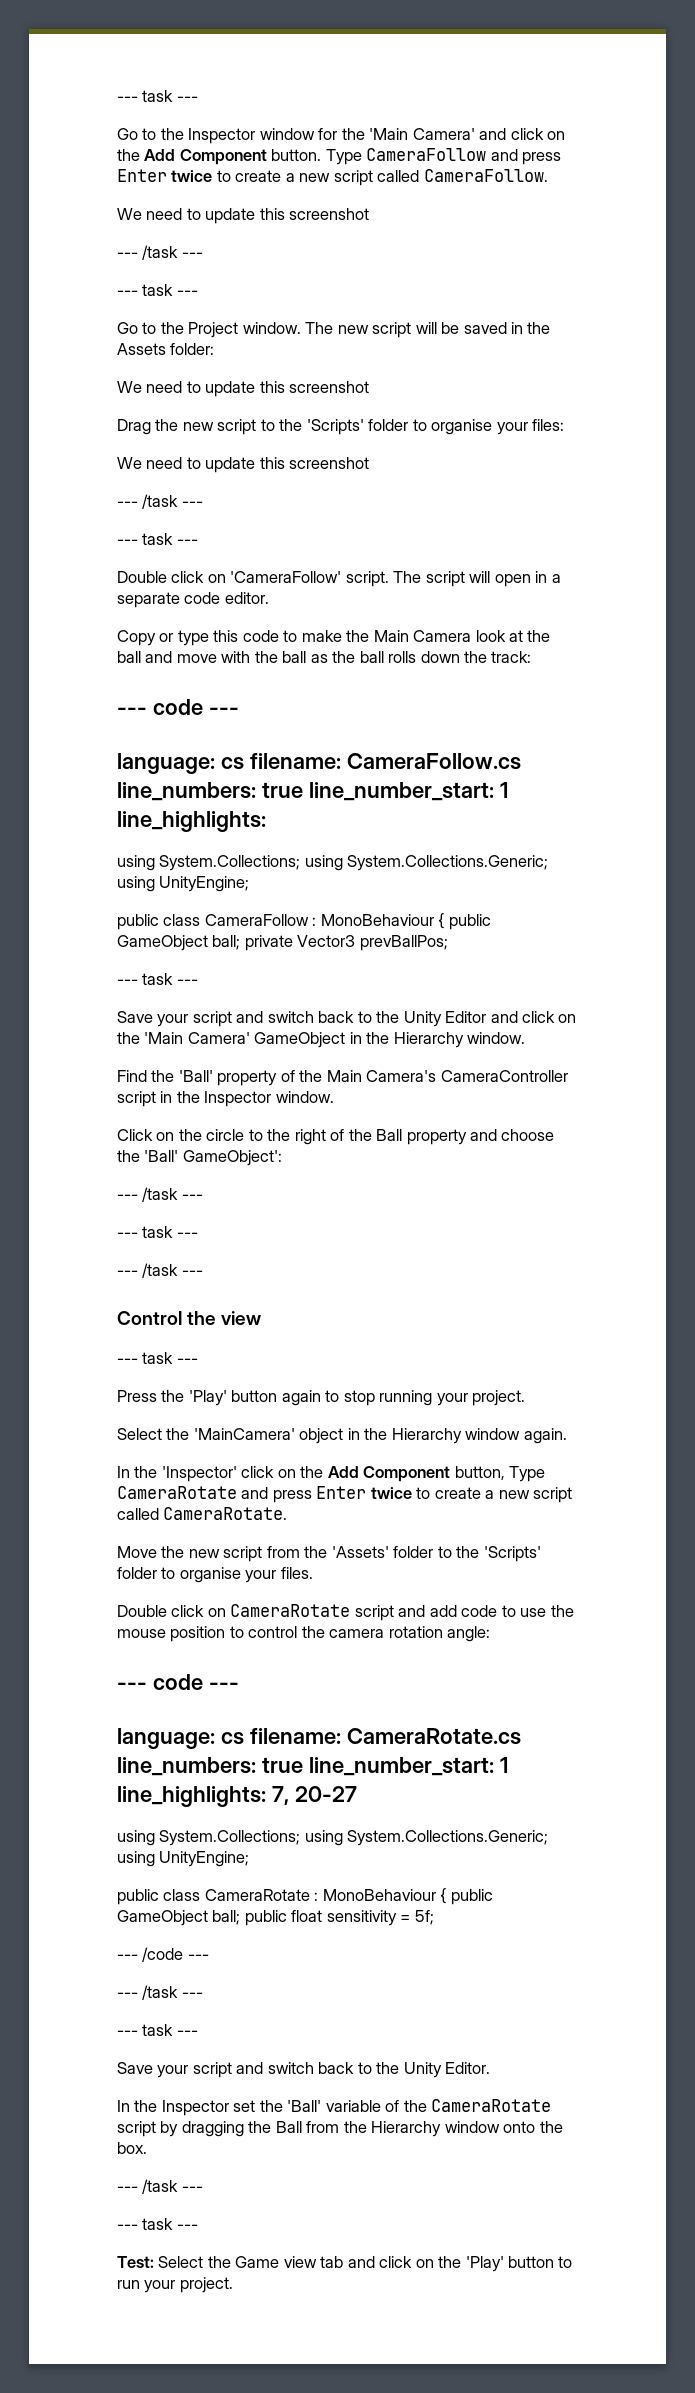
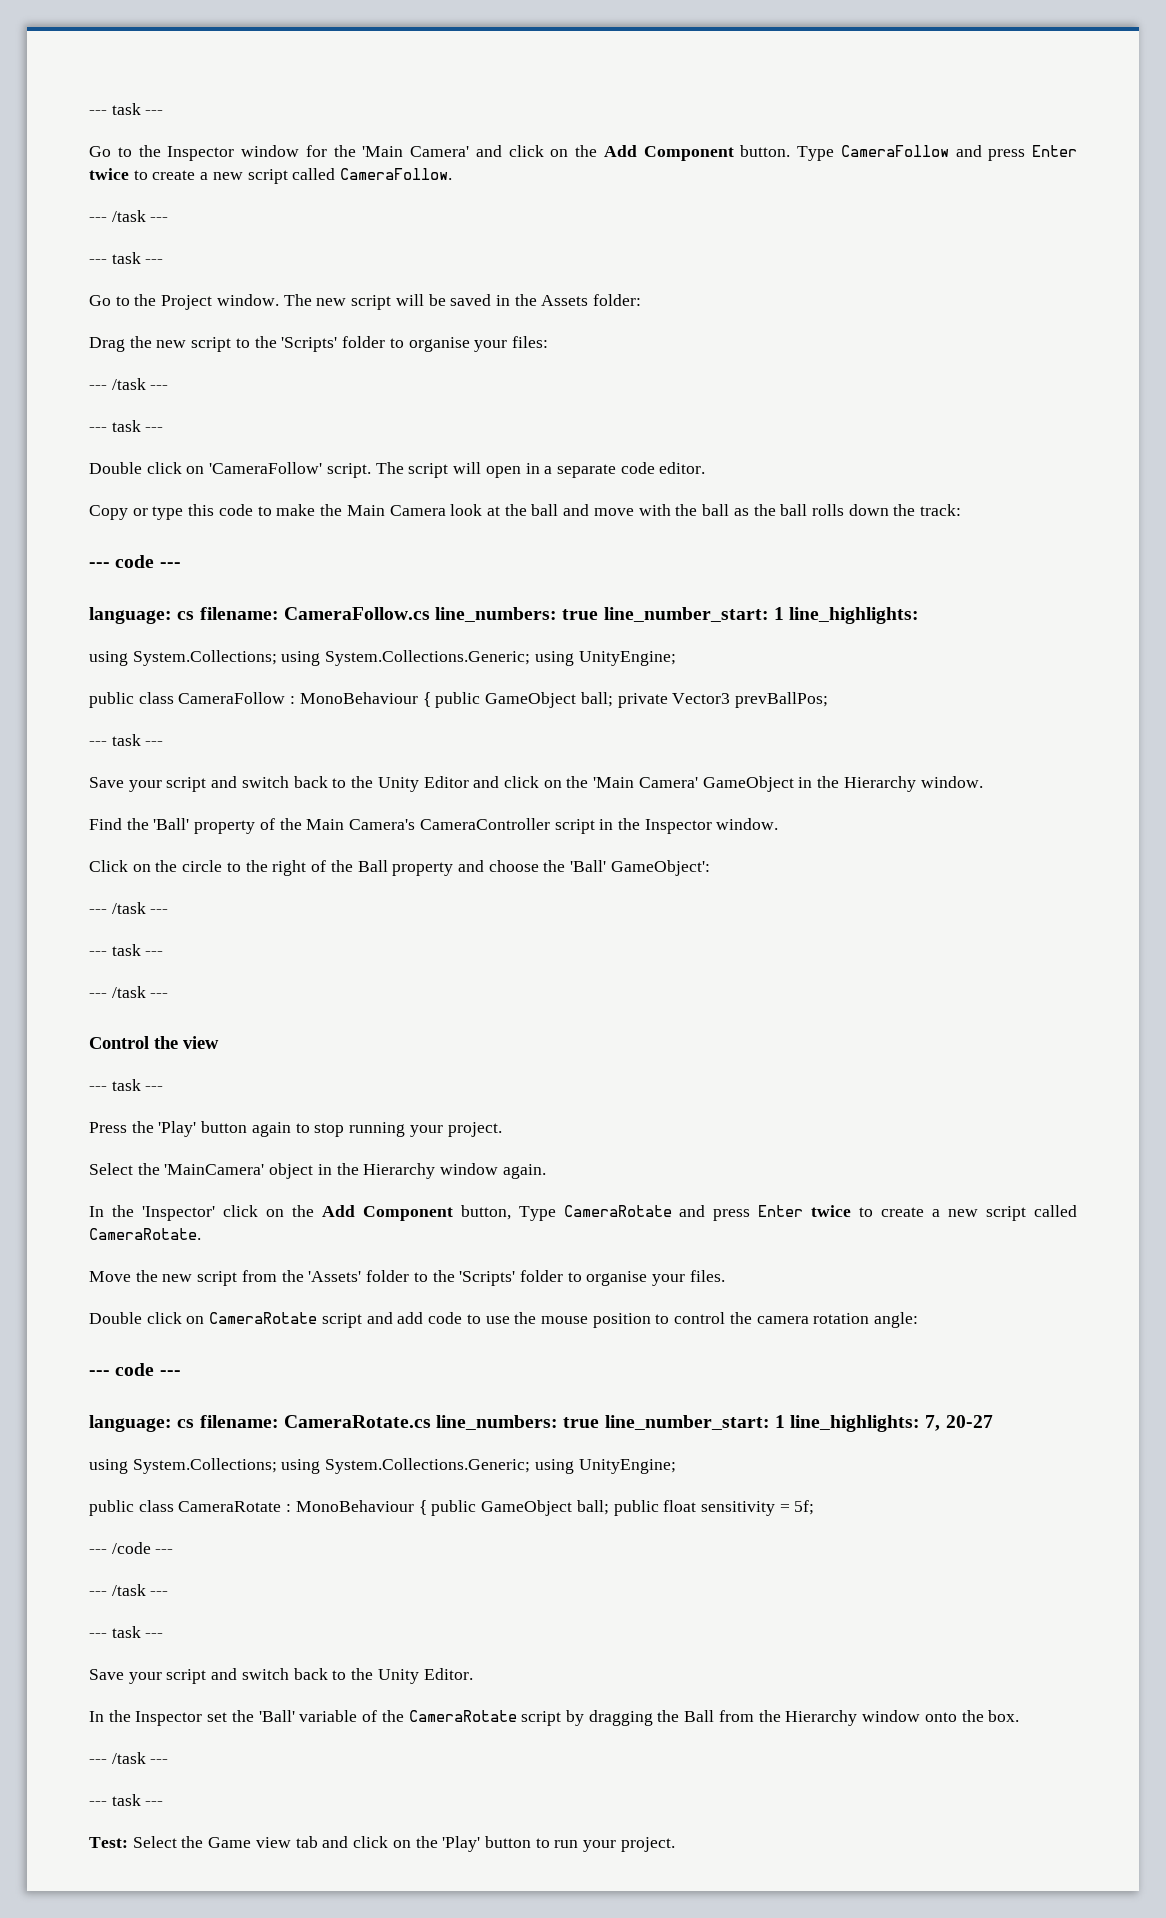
  Type CameraFollow and press Enter twice to create a new script called CameraFollow.
- We need to update this screenshot
  The new script will be saved in the Assets folder:
- We need to update this screenshot
  Drag the new script to the 'Scripts' folder to organise your files:
- We need to update this screenshot

